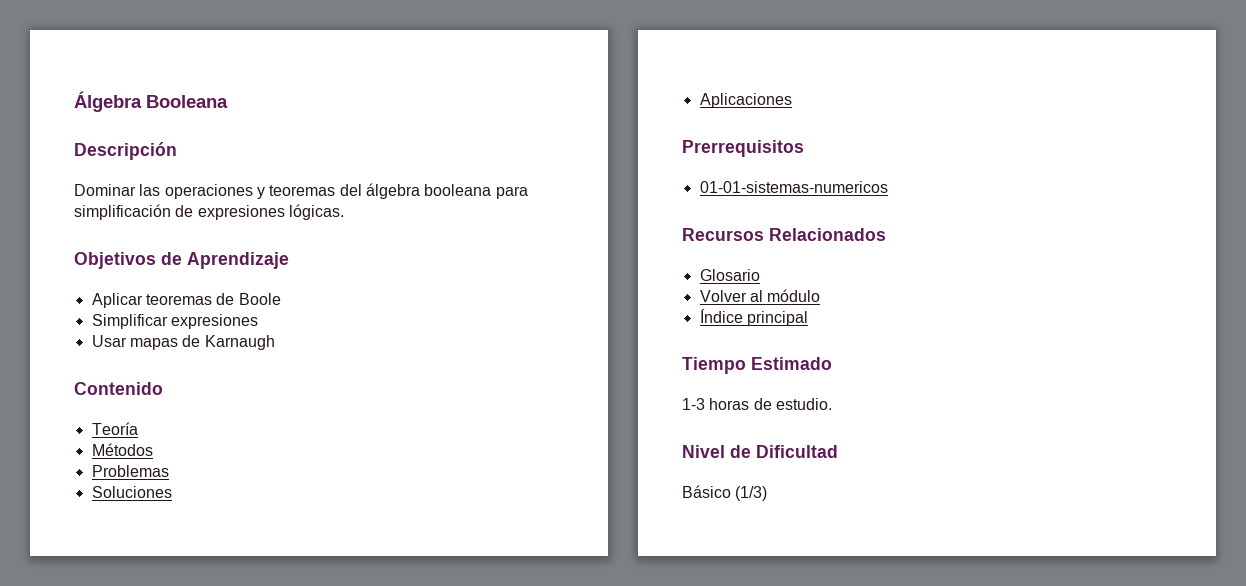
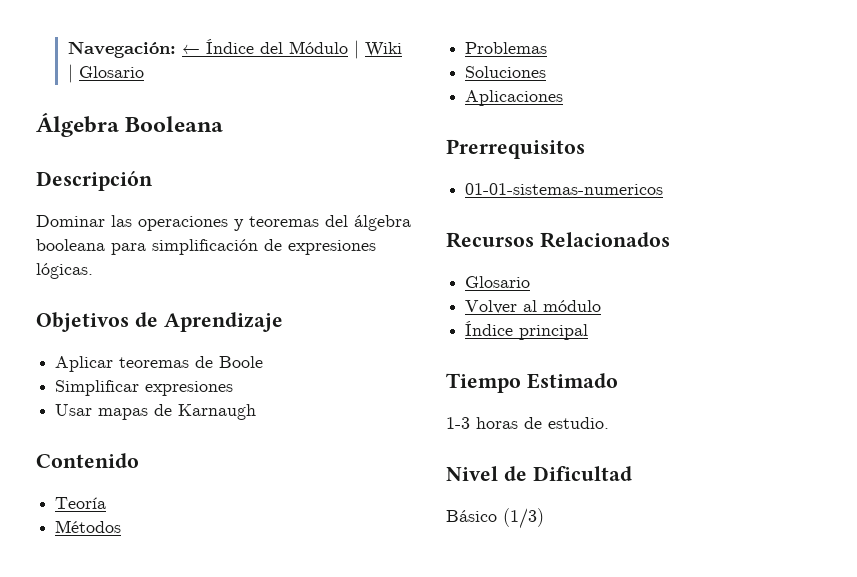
+ Navegación: ← Índice del Módulo | Wiki | Glosario

